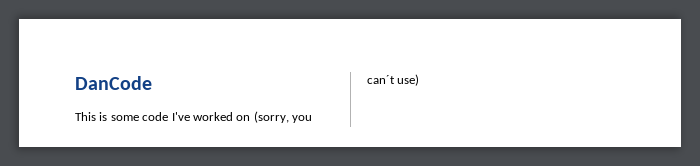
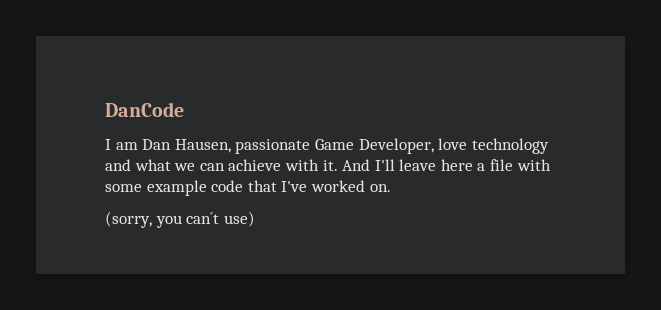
- This is some code I've worked on (sorry, you can´t use)
+ I am Dan Hausen, passionate Game Developer, love technology and what we can achieve with it. And I'll leave here a file with some example code that I've worked on.
+ (sorry, you can´t use)

